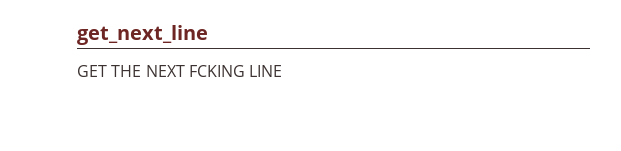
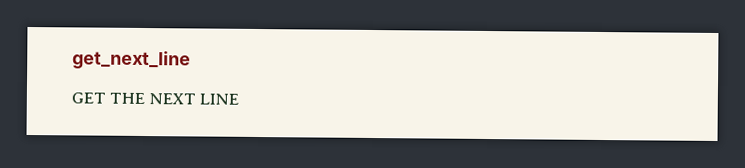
- GET THE NEXT FCKING LINE
+ GET THE NEXT LINE

